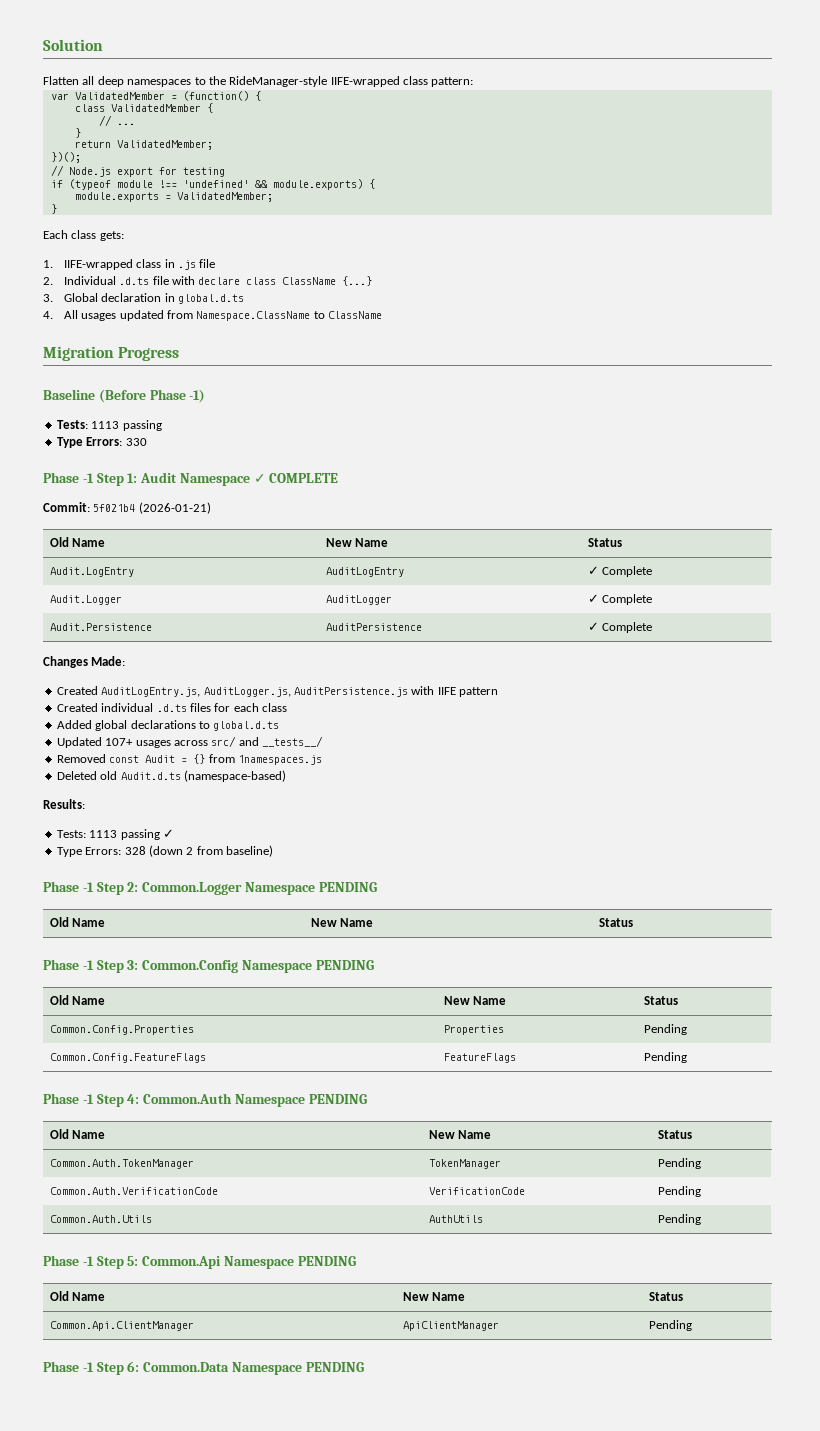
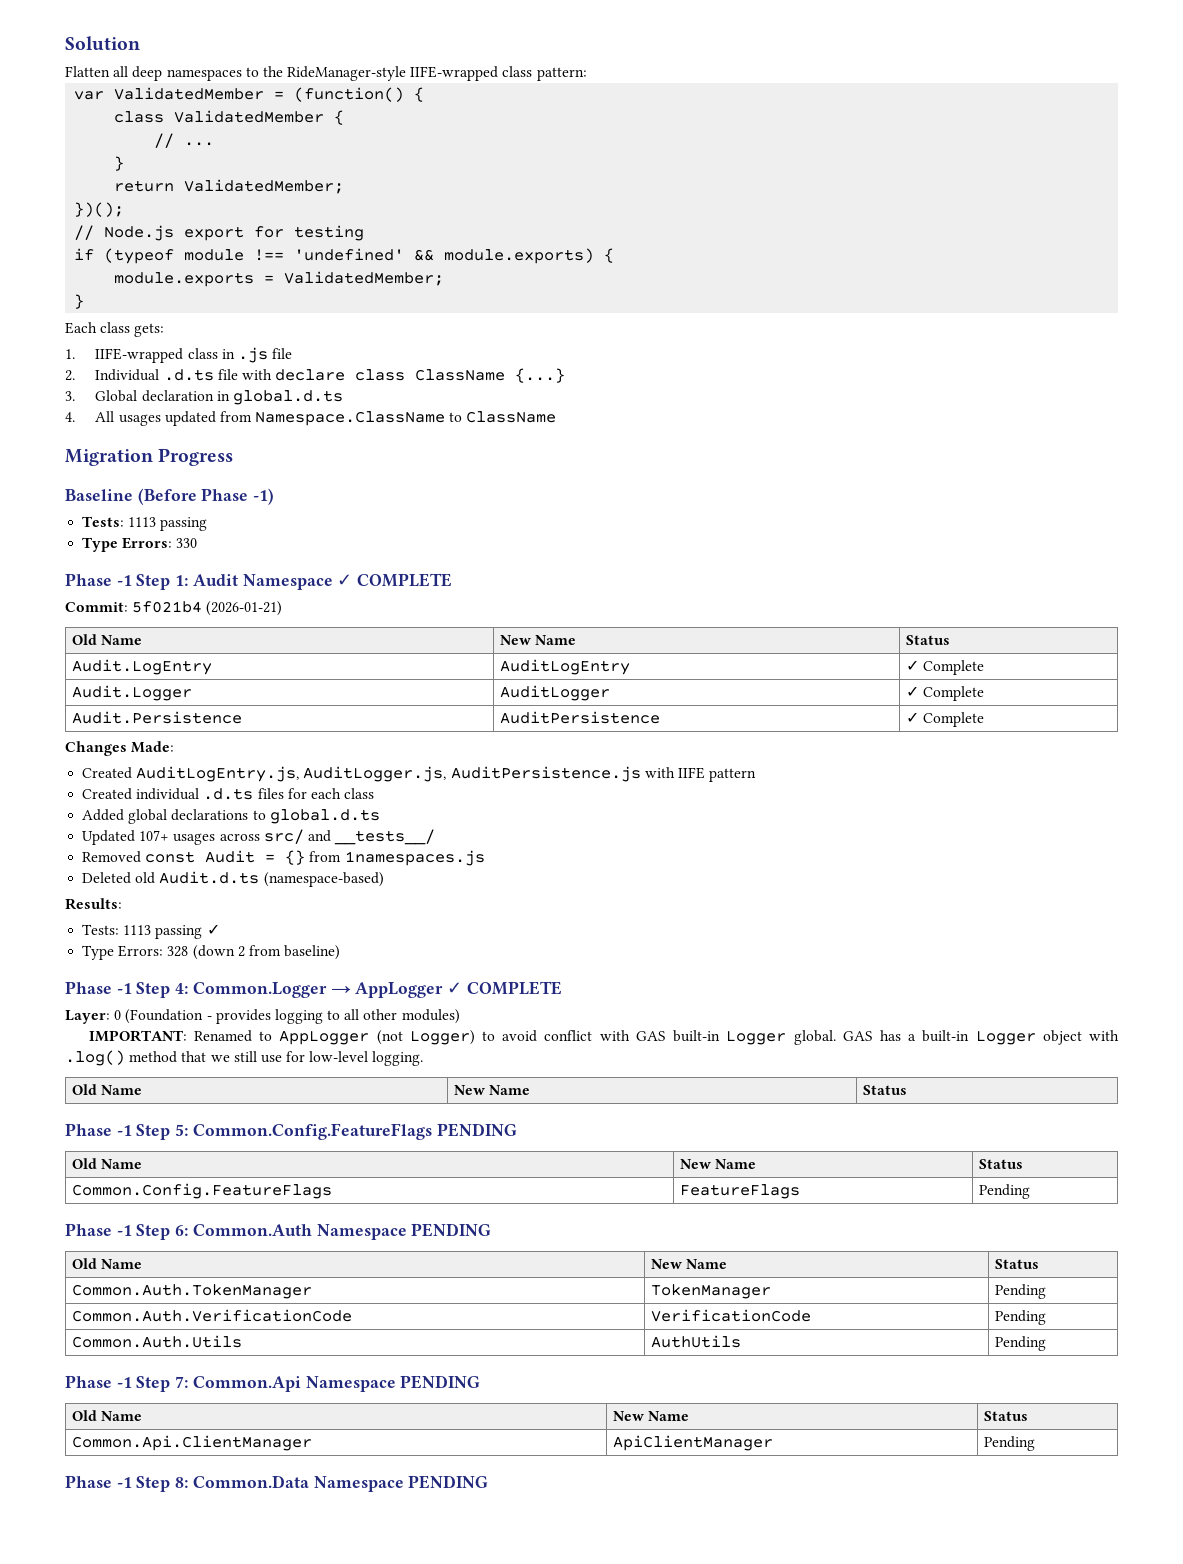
- Phase -1 Step 2: Common.Logger Namespace PENDING
+ Phase -1 Step 4: Common.Logger → AppLogger ✓ COMPLETE
+ Layer: 0 (Foundation - provides logging to all other modules)
+ IMPORTANT: Renamed to AppLogger (not Logger) to avoid conflict with GAS built-in Logger global. GAS has a built-in Logger object with .log() method that we still use for low-level logging.
- Phase -1 Step 3: Common.Config Namespace PENDING
+ Phase -1 Step 5: Common.Config.FeatureFlags PENDING
  Old Name | New Name | Status
- Common.Config.Properties | Properties | Pending
- Phase -1 Step 4: Common.Auth Namespace PENDING
+ Phase -1 Step 6: Common.Auth Namespace PENDING
- Phase -1 Step 5: Common.Api Namespace PENDING
+ Phase -1 Step 7: Common.Api Namespace PENDING
- Phase -1 Step 6: Common.Data Namespace PENDING
+ Phase -1 Step 8: Common.Data Namespace PENDING

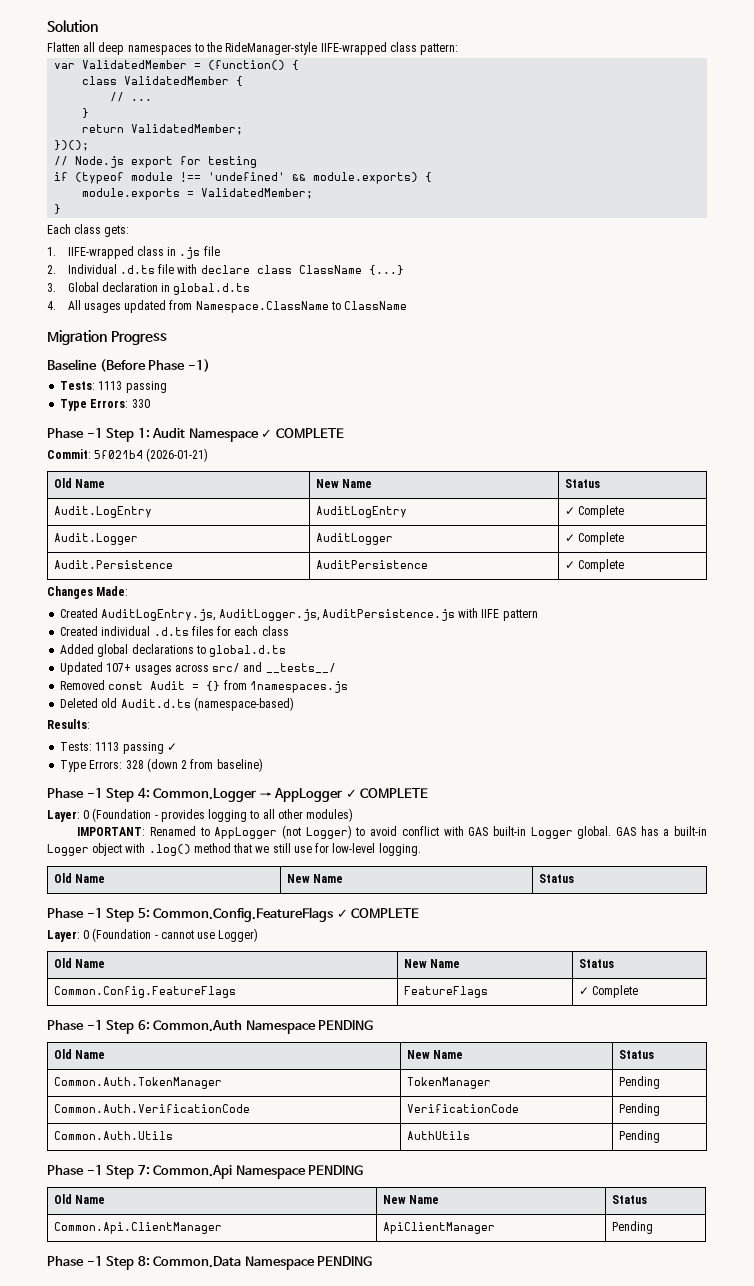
- Phase -1 Step 5: Common.Config.FeatureFlags PENDING
+ Phase -1 Step 5: Common.Config.FeatureFlags ✓ COMPLETE
+ Layer: 0 (Foundation - cannot use Logger)
- Common.Config.FeatureFlags | FeatureFlags | Pending
+ Common.Config.FeatureFlags | FeatureFlags | ✓ Complete

